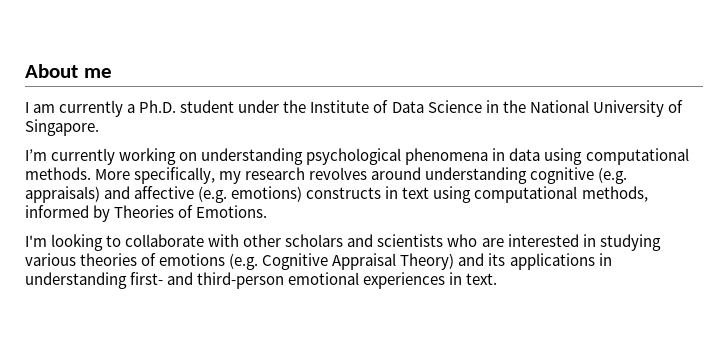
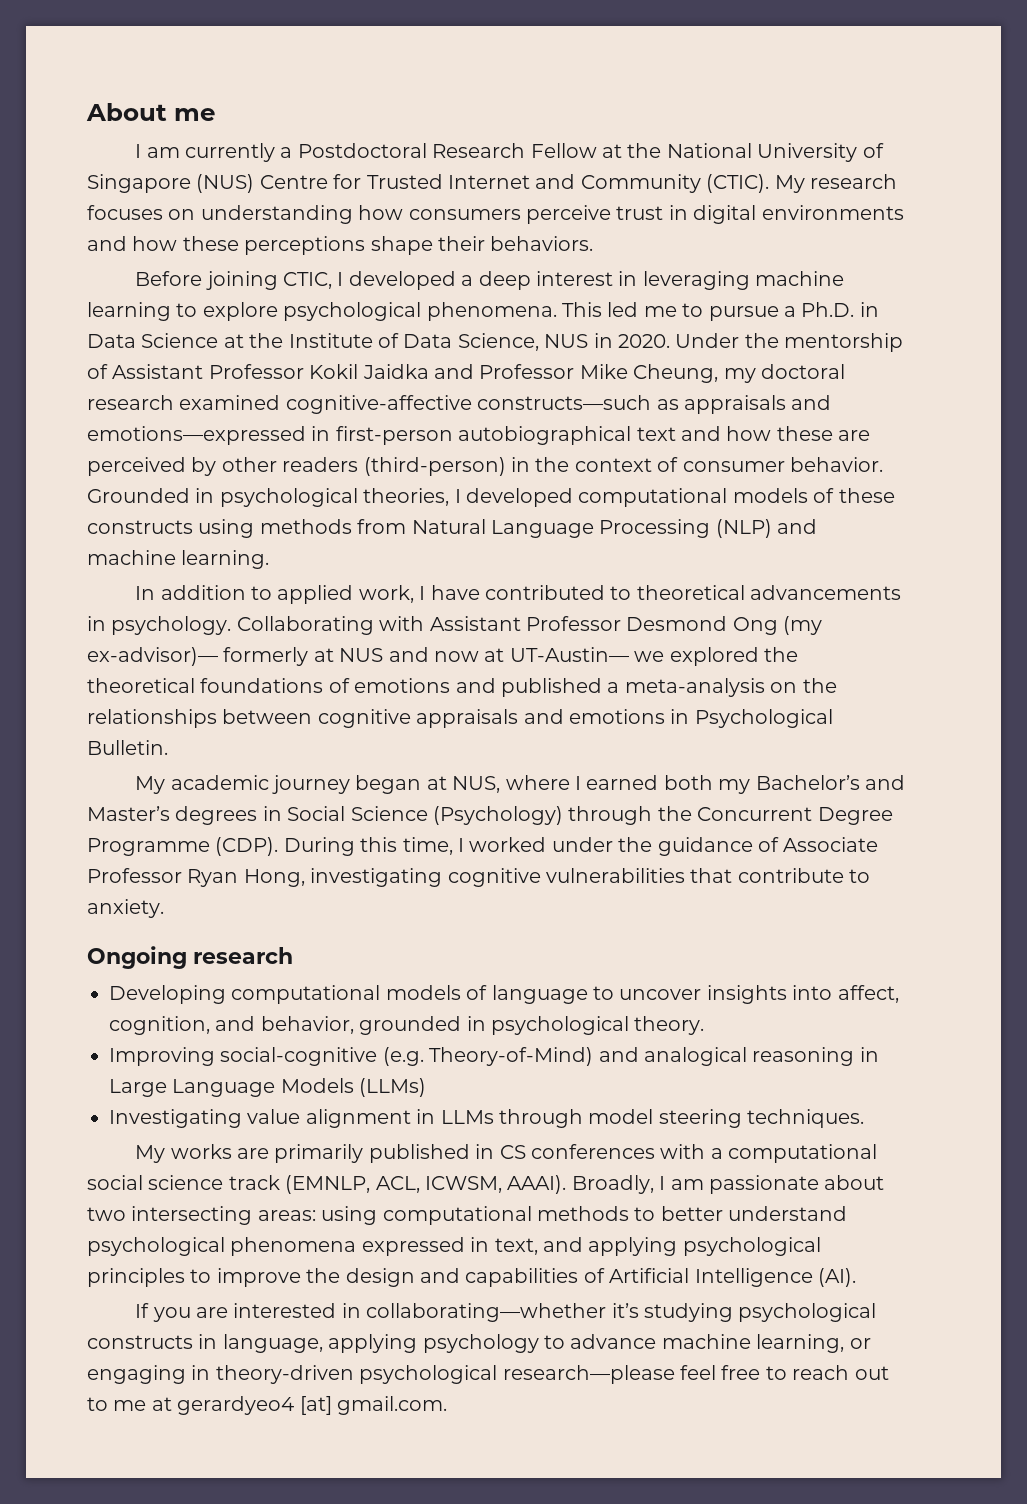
- I am currently a Ph.D. student under the Institute of Data Science in the National University of Singapore.
- I’m currently working on understanding psychological phenomena in data using computational methods. More specifically, my research revolves around understanding cognitive (e.g. appraisals) and affective (e.g. emotions) constructs in text using computational methods, informed by Theories of Emotions.
- I'm looking to collaborate with other scholars and scientists who are interested in studying various theories of emotions (e.g. Cognitive Appraisal Theory) and its applications in understanding first- and third-person emotional experiences in text.
+ I am currently a Postdoctoral Research Fellow at the National University of Singapore (NUS) Centre for Trusted Internet and Community (CTIC). My research focuses on understanding how consumers perceive trust in digital environments and how these perceptions shape their behaviors.
+ Before joining CTIC, I developed a deep interest in leveraging machine learning to explore psychological phenomena. This led me to pursue a Ph.D. in Data Science at the Institute of Data Science, NUS in 2020. Under the mentorship of Assistant Professor Kokil Jaidka and Professor Mike Cheung, my doctoral research examined cognitive-affective constructs—such as appraisals and emotions—expressed in first-person autobiographical text and how these are perceived by other readers (third-person) in the context of consumer behavior. Grounded in psychological theories, I developed computational models of these constructs using methods from Natural Language Processing (NLP) and machine learning.
+ In addition to applied work, I have contributed to theoretical advancements in psychology. Collaborating with Assistant Professor Desmond Ong (my ex-advisor)— formerly at NUS and now at UT-Austin— we explored the theoretical foundations of emotions and published a meta-analysis on the relationships between cognitive appraisals and emotions in Psychological Bulletin.
+ My academic journey began at NUS, where I earned both my Bachelor’s and Master’s degrees in Social Science (Psychology) through the Concurrent Degree Programme (CDP). During this time, I worked under the guidance of Associate Professor Ryan Hong, investigating cognitive vulnerabilities that contribute to anxiety.
+ Ongoing research
+ Developing computational models of language to uncover insights into affect, cognition, and behavior, grounded in psychological theory.
+ Improving social-cognitive (e.g. Theory-of-Mind) and analogical reasoning in Large Language Models (LLMs)
+ Investigating value alignment in LLMs through model steering techniques.
+ My works are primarily published in CS conferences with a computational social science track (EMNLP, ACL, ICWSM, AAAI). Broadly, I am passionate about two intersecting areas: using computational methods to better understand psychological phenomena expressed in text, and applying psychological principles to improve the design and capabilities of Artificial Intelligence (AI).
+ If you are interested in collaborating—whether it’s studying psychological constructs in language, applying psychology to advance machine learning, or engaging in theory-driven psychological research—please feel free to reach out to me at gerardyeo4 [at] gmail.com.

